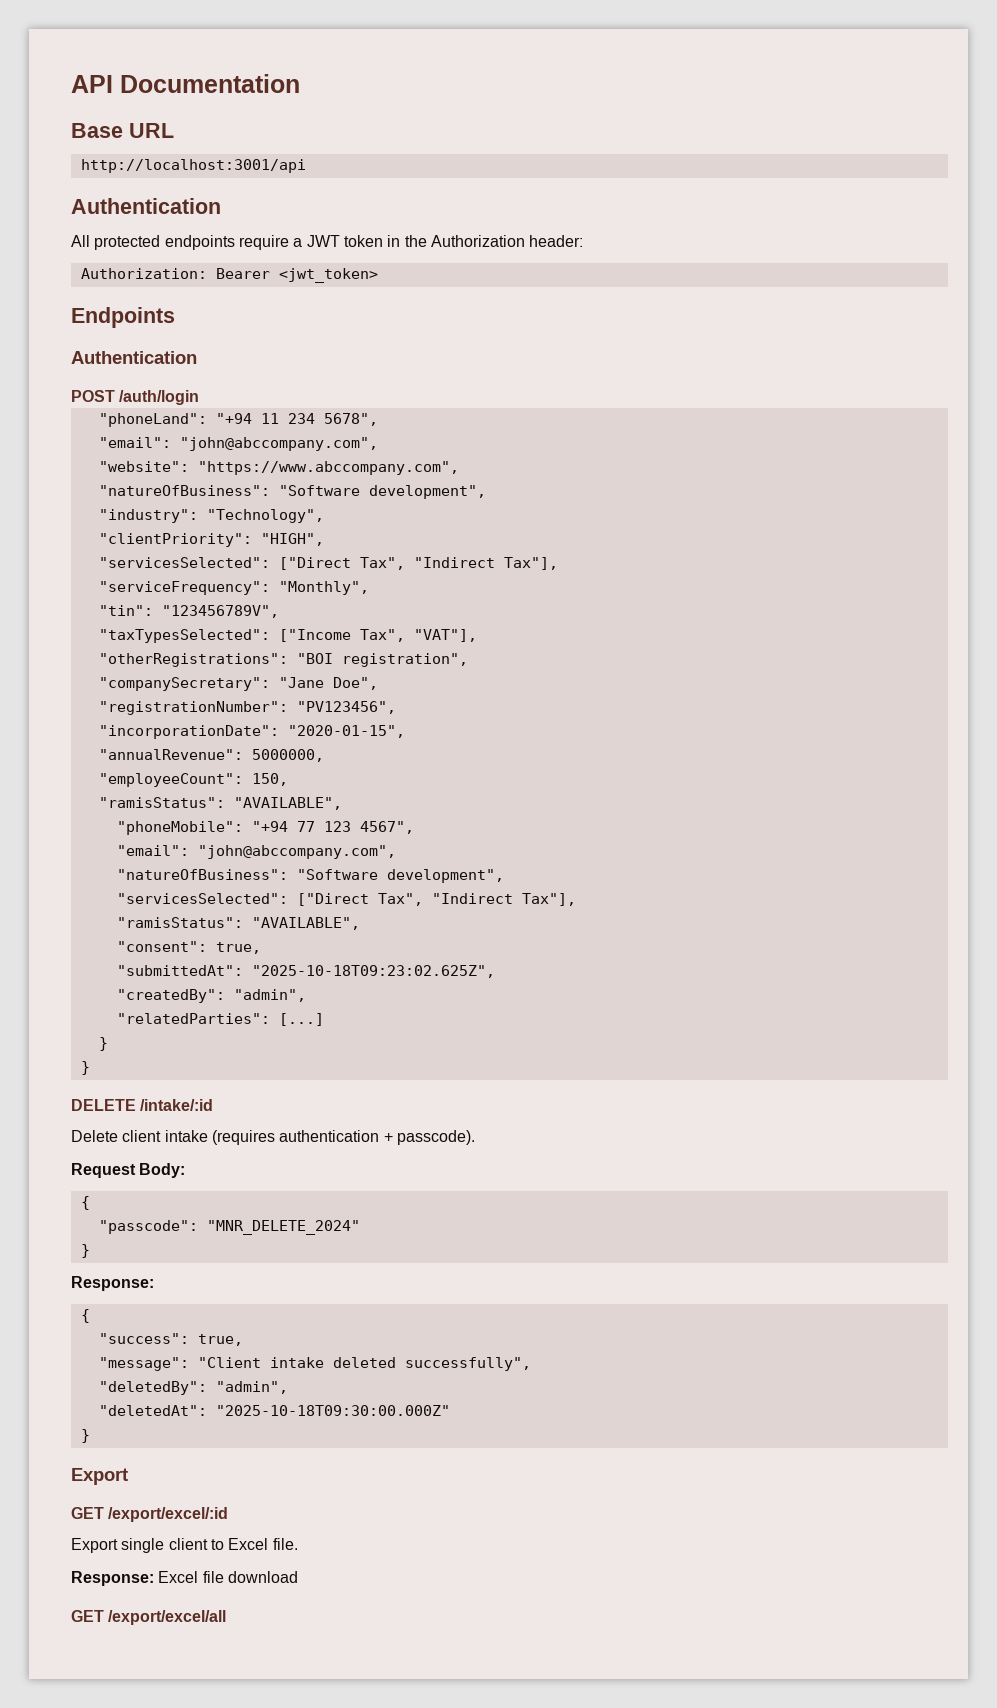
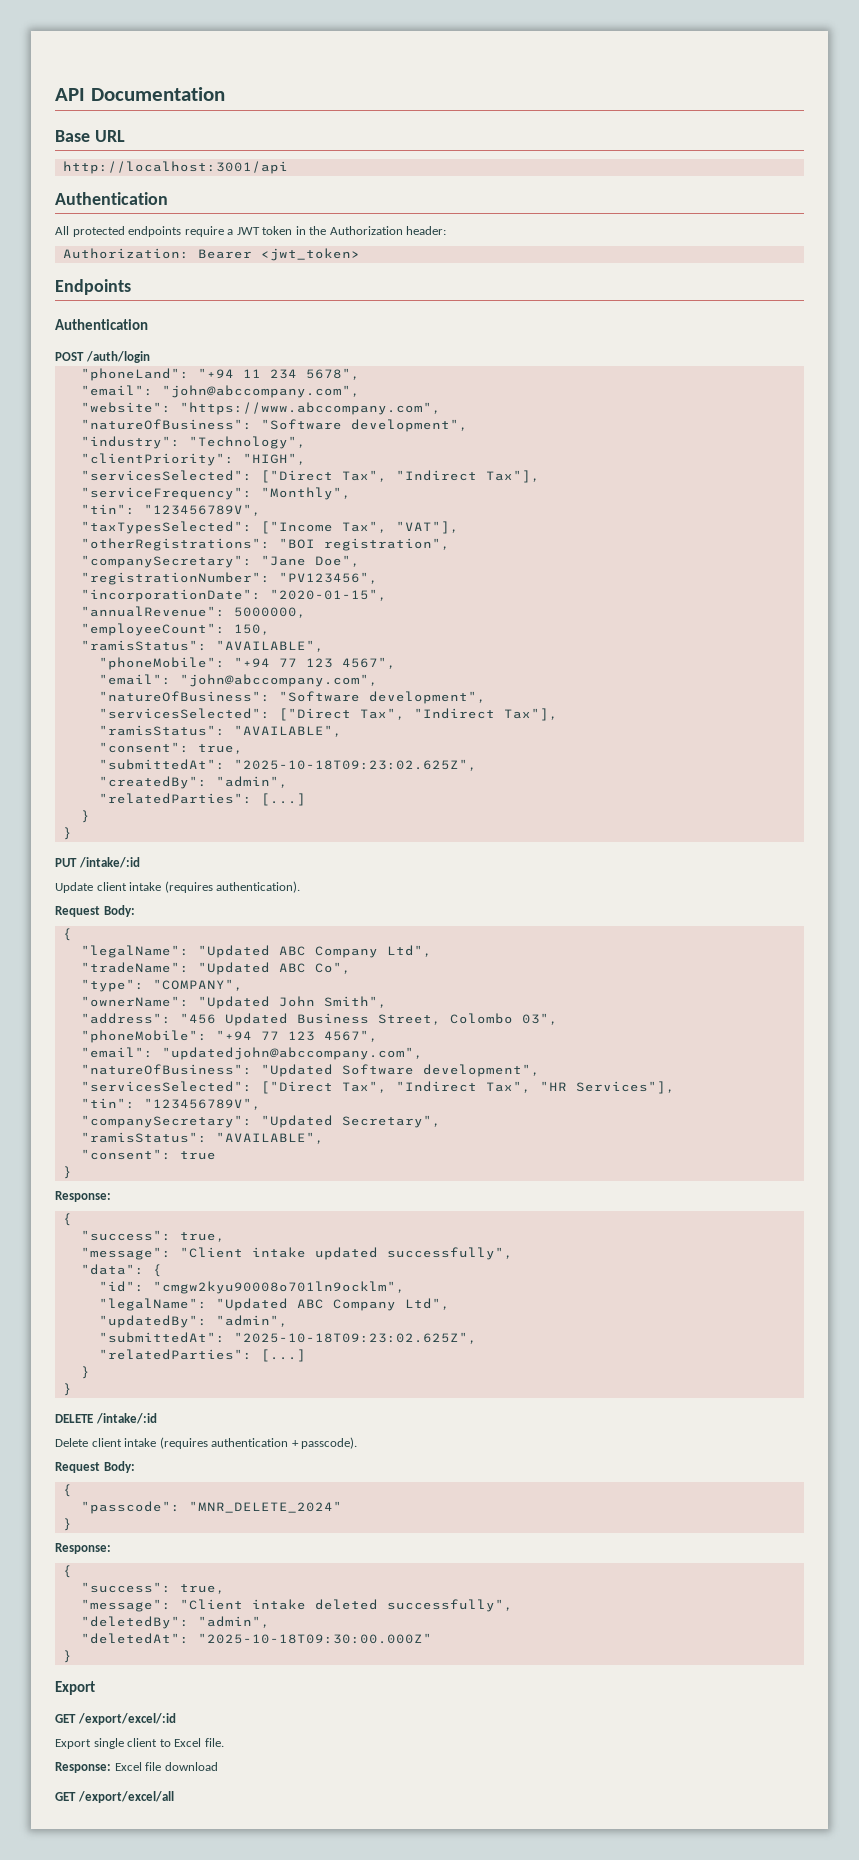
+ PUT /intake/:id
+ Update client intake (requires authentication).
+ Request Body:
+ {
+ "legalName": "Updated ABC Company Ltd",
+ "tradeName": "Updated ABC Co",
+ "type": "COMPANY",
+ "ownerName": "Updated John Smith",
+ "address": "456 Updated Business Street, Colombo 03",
+ "phoneMobile": "+94 77 123 4567",
+ "email": "updatedjohn@abccompany.com",
+ "natureOfBusiness": "Updated Software development",
+ "servicesSelected": ["Direct Tax", "Indirect Tax", "HR Services"],
+ "tin": "123456789V",
+ "companySecretary": "Updated Secretary",
+ "ramisStatus": "AVAILABLE",
+ "consent": true
+ }
+ Response:
+ {
+ "success": true,
+ "message": "Client intake updated successfully",
+ "data": {
+ "id": "cmgw2kyu90008o701ln9ocklm",
+ "legalName": "Updated ABC Company Ltd",
+ "updatedBy": "admin",
+ "submittedAt": "2025-10-18T09:23:02.625Z",
+ "relatedParties": [...]
+ }
+ }

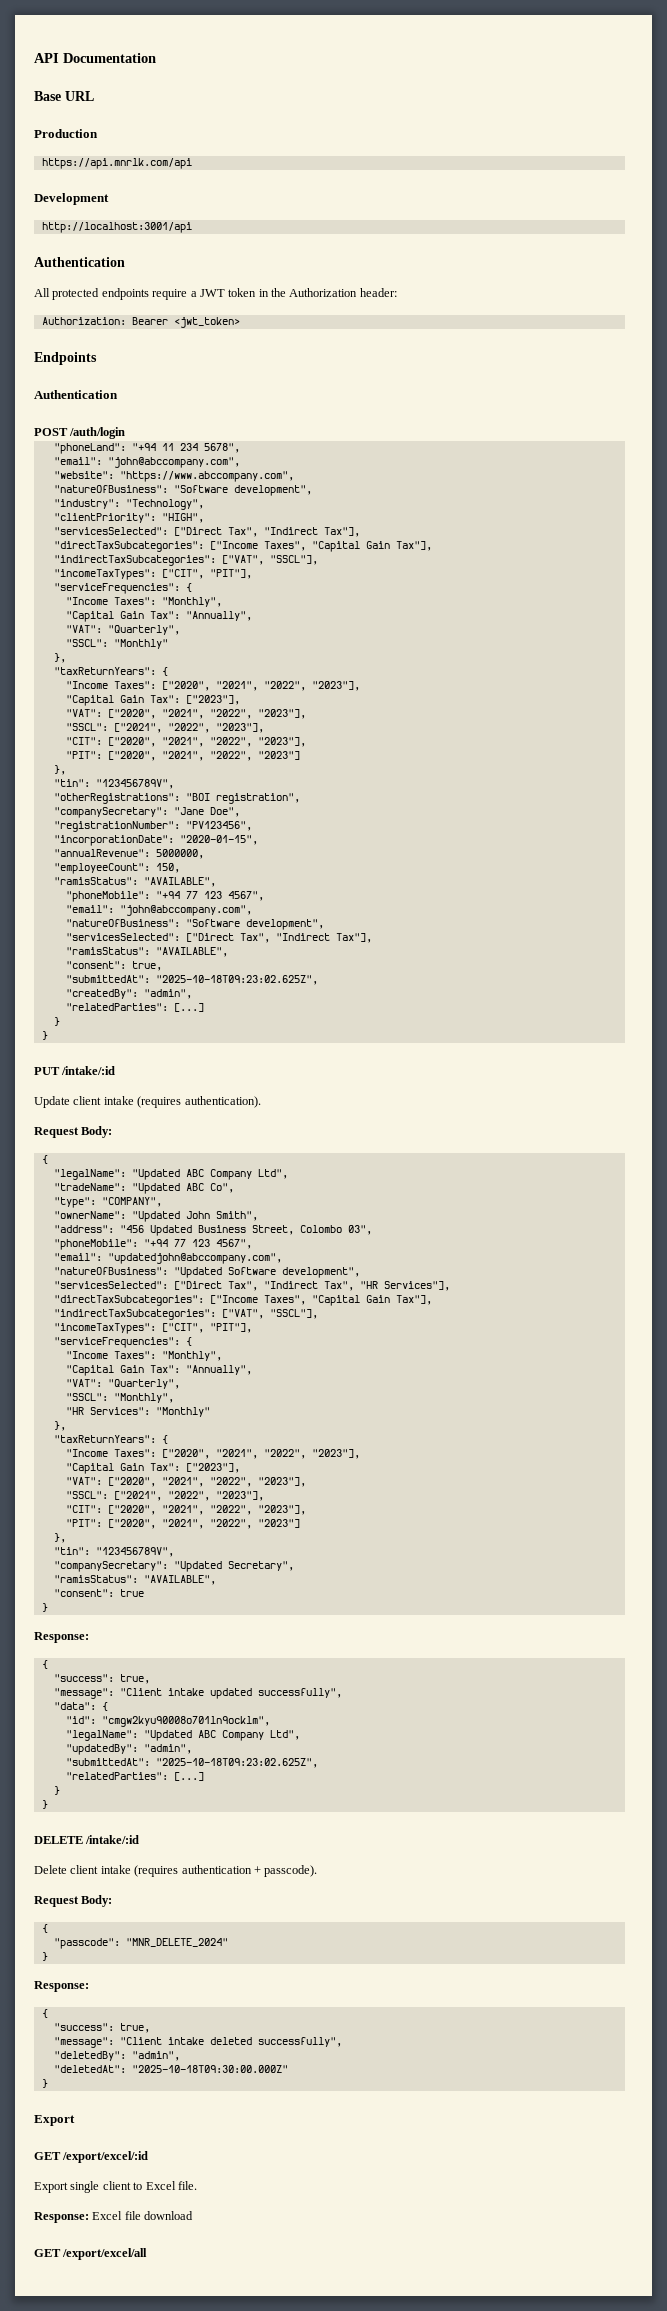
+ Production
+ https://api.mnrlk.com/api
+ Development
  "clientPriority": "HIGH",
  "servicesSelected": ["Direct Tax", "Indirect Tax"],
- "serviceFrequency": "Monthly",
+ "directTaxSubcategories": ["Income Taxes", "Capital Gain Tax"],
+ "indirectTaxSubcategories": ["VAT", "SSCL"],
+ "incomeTaxTypes": ["CIT", "PIT"],
+ "serviceFrequencies": {
+ "Income Taxes": "Monthly",
+ "Capital Gain Tax": "Annually",
+ "VAT": "Quarterly",
+ "SSCL": "Monthly"
+ },
+ "taxReturnYears": {
+ "Income Taxes": ["2020", "2021", "2022", "2023"],
+ "Capital Gain Tax": ["2023"],
+ "VAT": ["2020", "2021", "2022", "2023"],
+ "SSCL": ["2021", "2022", "2023"],
+ "CIT": ["2020", "2021", "2022", "2023"],
+ "PIT": ["2020", "2021", "2022", "2023"]
+ },
  "tin": "123456789V",
- "taxTypesSelected": ["Income Tax", "VAT"],
  "servicesSelected": ["Direct Tax", "Indirect Tax", "HR Services"],
+ "directTaxSubcategories": ["Income Taxes", "Capital Gain Tax"],
+ "indirectTaxSubcategories": ["VAT", "SSCL"],
+ "incomeTaxTypes": ["CIT", "PIT"],
+ "serviceFrequencies": {
+ "Income Taxes": "Monthly",
+ "Capital Gain Tax": "Annually",
+ "VAT": "Quarterly",
+ "SSCL": "Monthly",
+ "HR Services": "Monthly"
+ },
+ "taxReturnYears": {
+ "Income Taxes": ["2020", "2021", "2022", "2023"],
+ "Capital Gain Tax": ["2023"],
+ "VAT": ["2020", "2021", "2022", "2023"],
+ "SSCL": ["2021", "2022", "2023"],
+ "CIT": ["2020", "2021", "2022", "2023"],
+ "PIT": ["2020", "2021", "2022", "2023"]
+ },

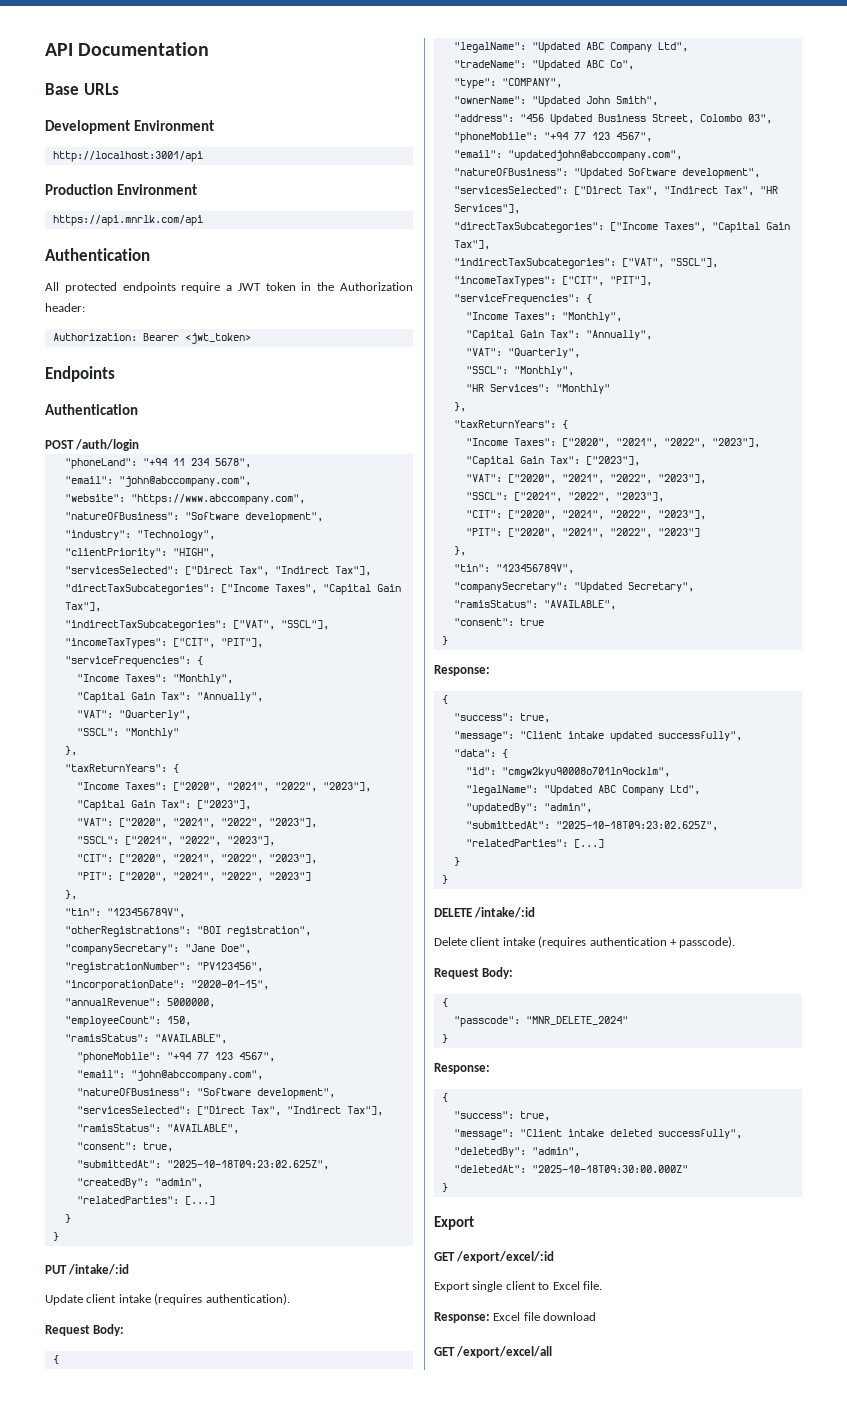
- Base URL
+ Base URLs
+ Development Environment
+ http://localhost:3001/api
- Production
+ Production Environment
- Development
- http://localhost:3001/api

